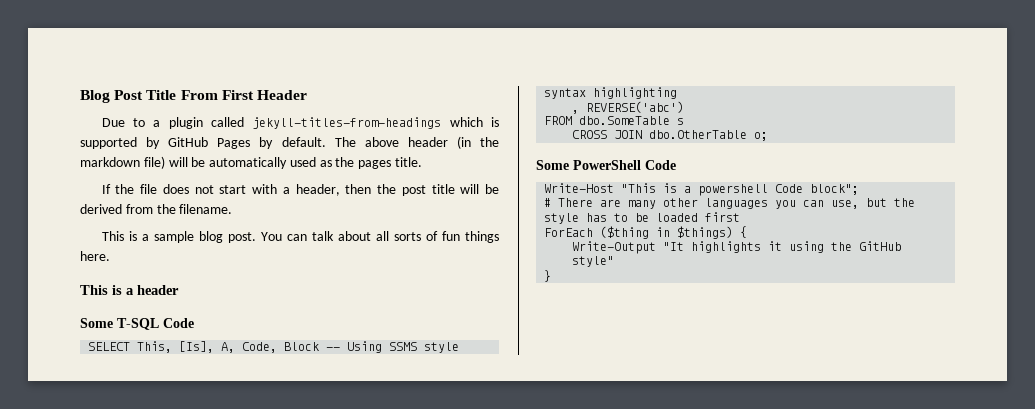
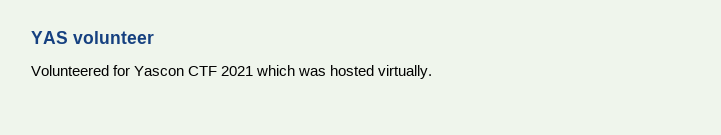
- Blog Post Title From First Header
- Due to a plugin called jekyll-titles-from-headings which is supported by GitHub Pages by default. The above header (in the markdown file) will be automatically used as the pages title.
- If the file does not start with a header, then the post title will be derived from the filename.
- This is a sample blog post. You can talk about all sorts of fun things here.
- This is a header
- Some T-SQL Code
- SELECT This, [Is], A, Code, Block -- Using SSMS style syntax highlighting
- , REVERSE('abc')
- FROM dbo.SomeTable s
- CROSS JOIN dbo.OtherTable o;
- Some PowerShell Code
- Write-Host "This is a powershell Code block";
- # There are many other languages you can use, but the style has to be loaded first
- ForEach ($thing in $things) {
- Write-Output "It highlights it using the GitHub style"
- }
+ YAS volunteer
+ Volunteered for Yascon CTF 2021 which was hosted virtually.

